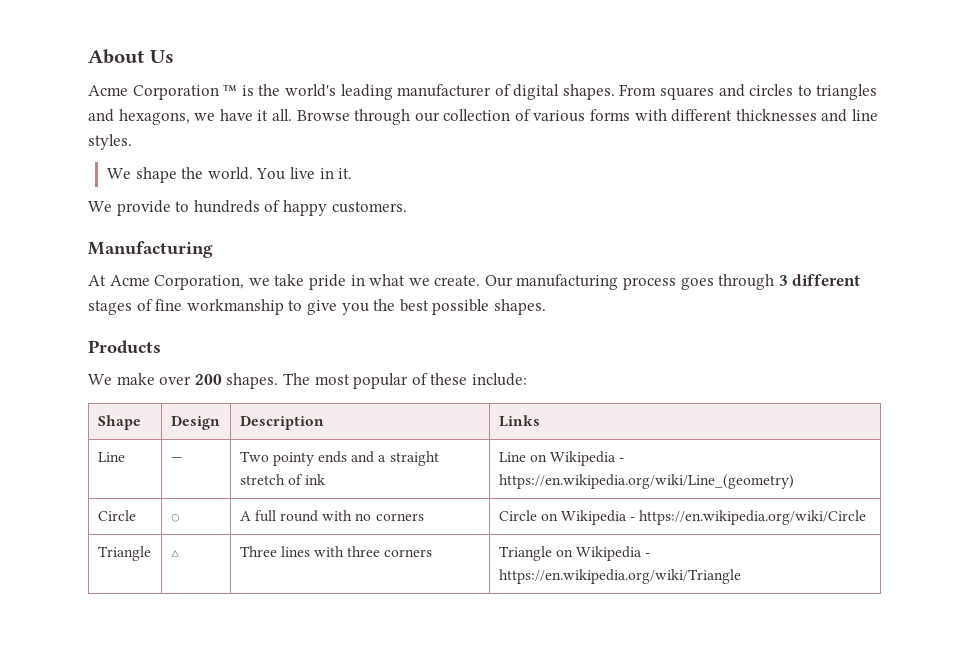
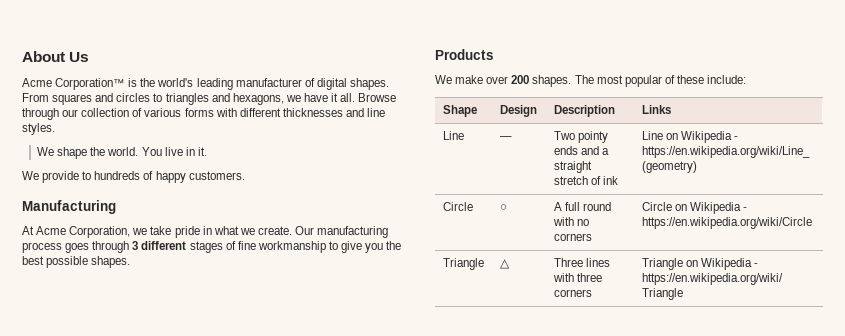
- Acme Corporation ™ is the world's leading manufacturer of digital shapes.
+ Acme Corporation™ is the world's leading manufacturer of digital shapes.

